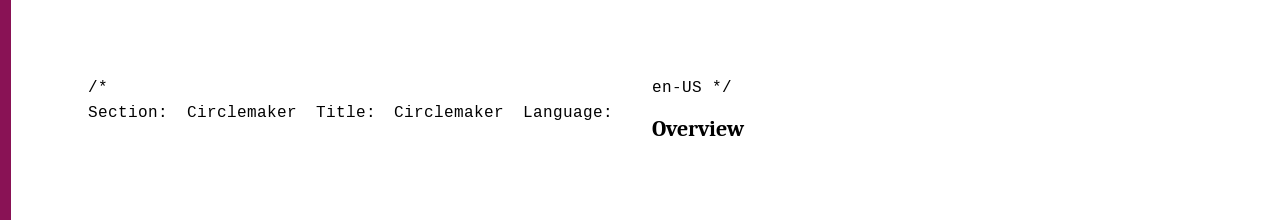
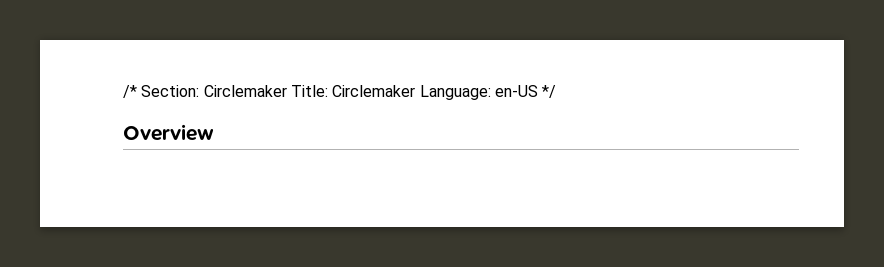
- /*
- Section: Circlemaker Title: Circlemaker Language: en-US */
+ /* Section: Circlemaker Title: Circlemaker Language: en-US */

